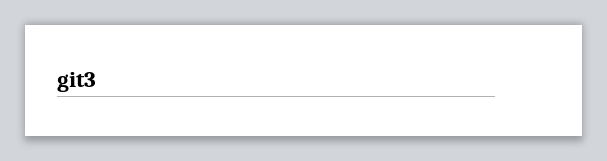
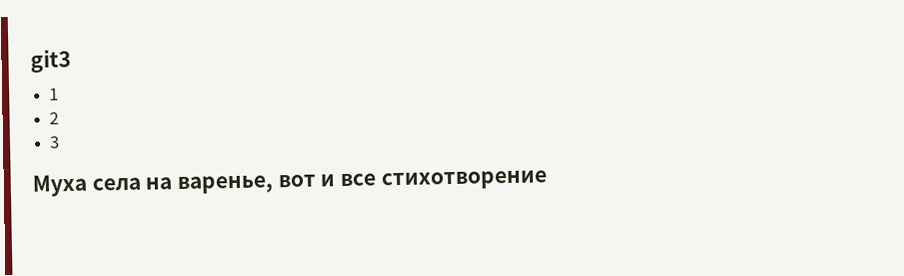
+ 1
+ 2
+ 3
+ Муха села на варенье, вот и все стихотворение

